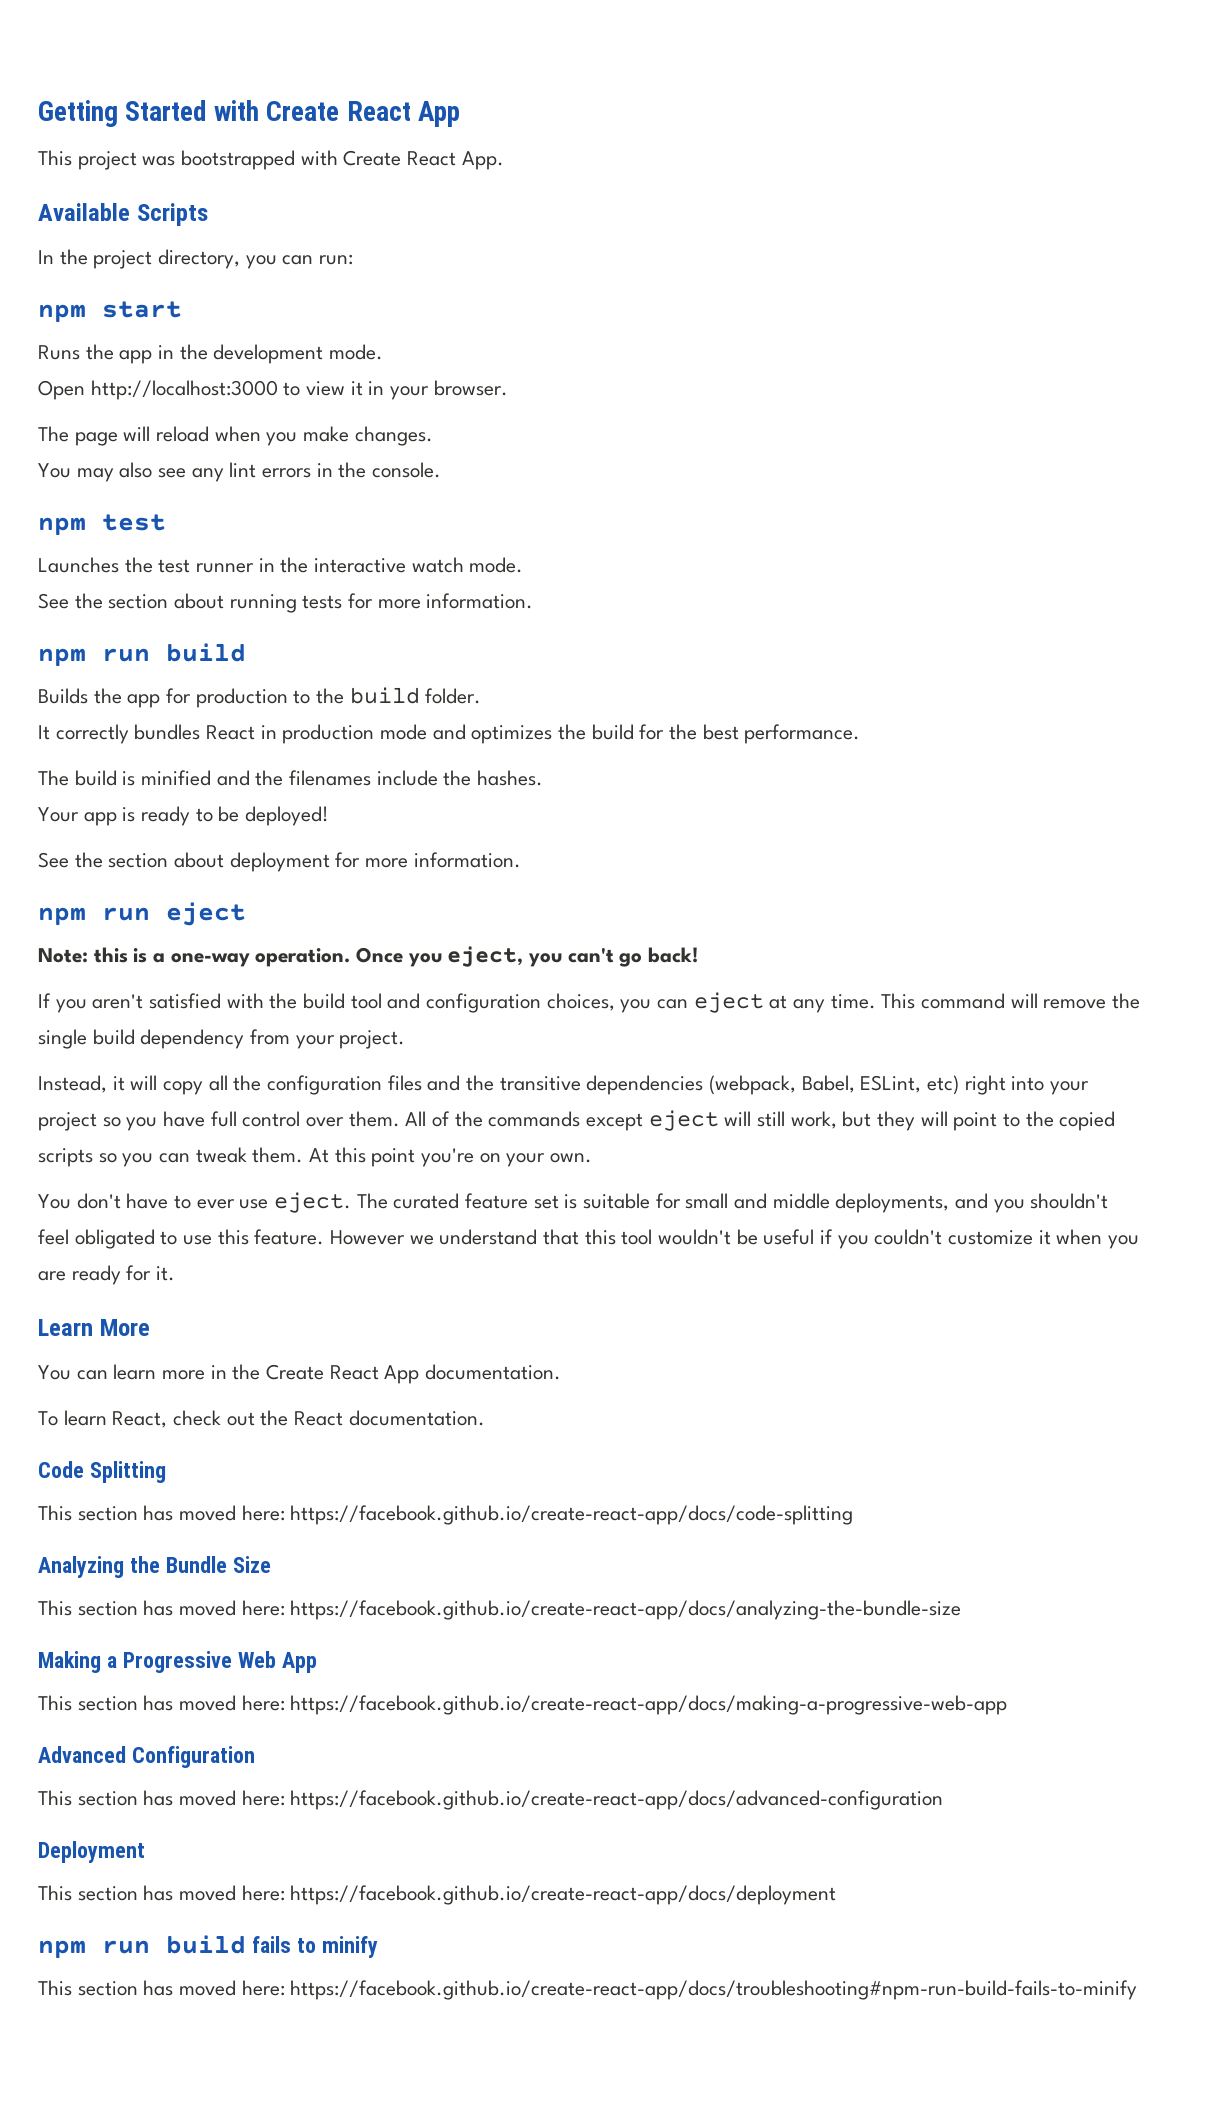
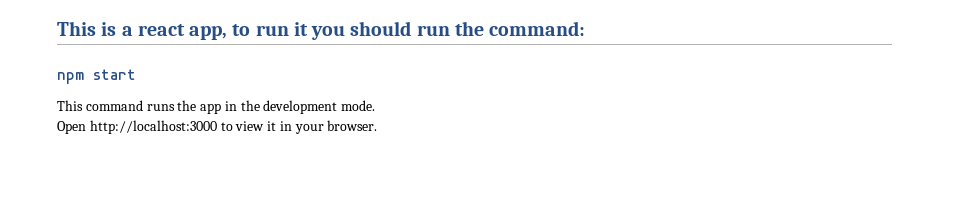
- Getting Started with Create React App
- This project was bootstrapped with Create React App.
- Available Scripts
- In the project directory, you can run:
+ This is a react app, to run it you should run the command:
- Runs the app in the development mode.
+ This command runs the app in the development mode.
- The page will reload when you make changes.
- You may also see any lint errors in the console.
- npm test
- Launches the test runner in the interactive watch mode.
- See the section about running tests for more information.
- npm run build
- Builds the app for production to the build folder.
- It correctly bundles React in production mode and optimizes the build for the best performance.
- The build is minified and the filenames include the hashes.
- Your app is ready to be deployed!
- See the section about deployment for more information.
- npm run eject
- Note: this is a one-way operation. Once you eject, you can't go back!
- If you aren't satisfied with the build tool and configuration choices, you can eject at any time. This command will remove the single build dependency from your project.
- Instead, it will copy all the configuration files and the transitive dependencies (webpack, Babel, ESLint, etc) right into your project so you have full control over them. All of the commands except eject will still work, but they will point to the copied scripts so you can tweak them. At this point you're on your own.
- You don't have to ever use eject. The curated feature set is suitable for small and middle deployments, and you shouldn't feel obligated to use this feature. However we understand that this tool wouldn't be useful if you couldn't customize it when you are ready for it.
- Learn More
- You can learn more in the Create React App documentation.
- To learn React, check out the React documentation.
- Code Splitting
- This section has moved here: https://facebook.github.io/create-react-app/docs/code-splitting
- Analyzing the Bundle Size
- This section has moved here: https://facebook.github.io/create-react-app/docs/analyzing-the-bundle-size
- Making a Progressive Web App
- This section has moved here: https://facebook.github.io/create-react-app/docs/making-a-progressive-web-app
- Advanced Configuration
- This section has moved here: https://facebook.github.io/create-react-app/docs/advanced-configuration
- Deployment
- This section has moved here: https://facebook.github.io/create-react-app/docs/deployment
- npm run build fails to minify
- This section has moved here: https://facebook.github.io/create-react-app/docs/troubleshooting#npm-run-build-fails-to-minify

